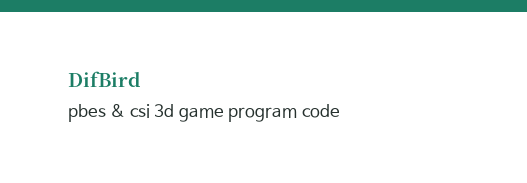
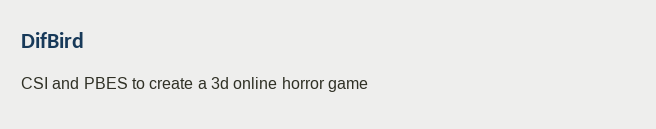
- pbes & csi 3d game program code
+ CSI and PBES to create a 3d online horror game

